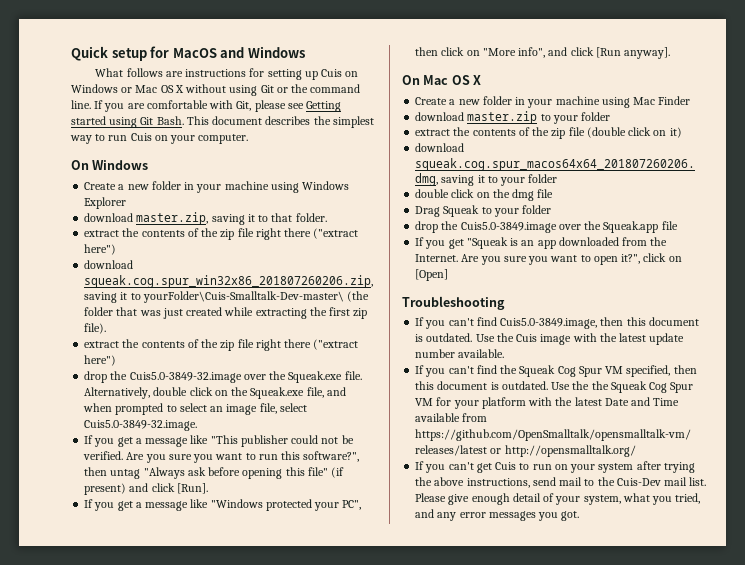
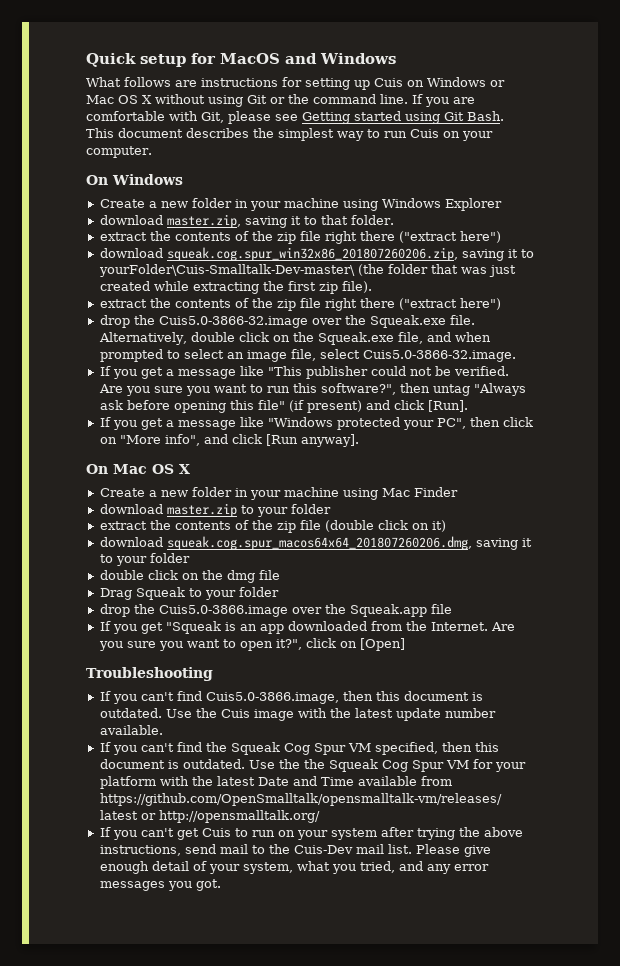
- drop the Cuis5.0-3849-32.image over the Squeak.exe file.
+ drop the Cuis5.0-3866-32.image over the Squeak.exe file.
- Alternatively, double click on the Squeak.exe file, and when prompted to select an image file, select Cuis5.0-3849-32.image.
+ Alternatively, double click on the Squeak.exe file, and when prompted to select an image file, select Cuis5.0-3866-32.image.
- drop the Cuis5.0-3849.image over the Squeak.app file
+ drop the Cuis5.0-3866.image over the Squeak.app file
- If you can't find Cuis5.0-3849.image, then this document is outdated.
+ If you can't find Cuis5.0-3866.image, then this document is outdated.

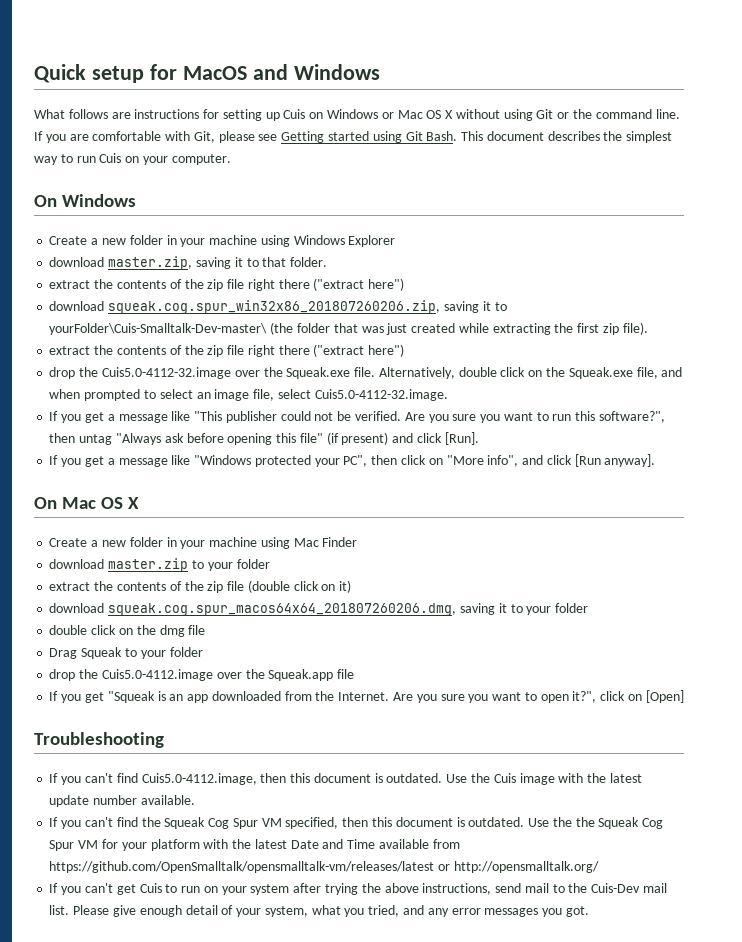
- drop the Cuis5.0-3866-32.image over the Squeak.exe file.
+ drop the Cuis5.0-4112-32.image over the Squeak.exe file.
- Alternatively, double click on the Squeak.exe file, and when prompted to select an image file, select Cuis5.0-3866-32.image.
+ Alternatively, double click on the Squeak.exe file, and when prompted to select an image file, select Cuis5.0-4112-32.image.
- drop the Cuis5.0-3866.image over the Squeak.app file
+ drop the Cuis5.0-4112.image over the Squeak.app file
- If you can't find Cuis5.0-3866.image, then this document is outdated.
+ If you can't find Cuis5.0-4112.image, then this document is outdated.

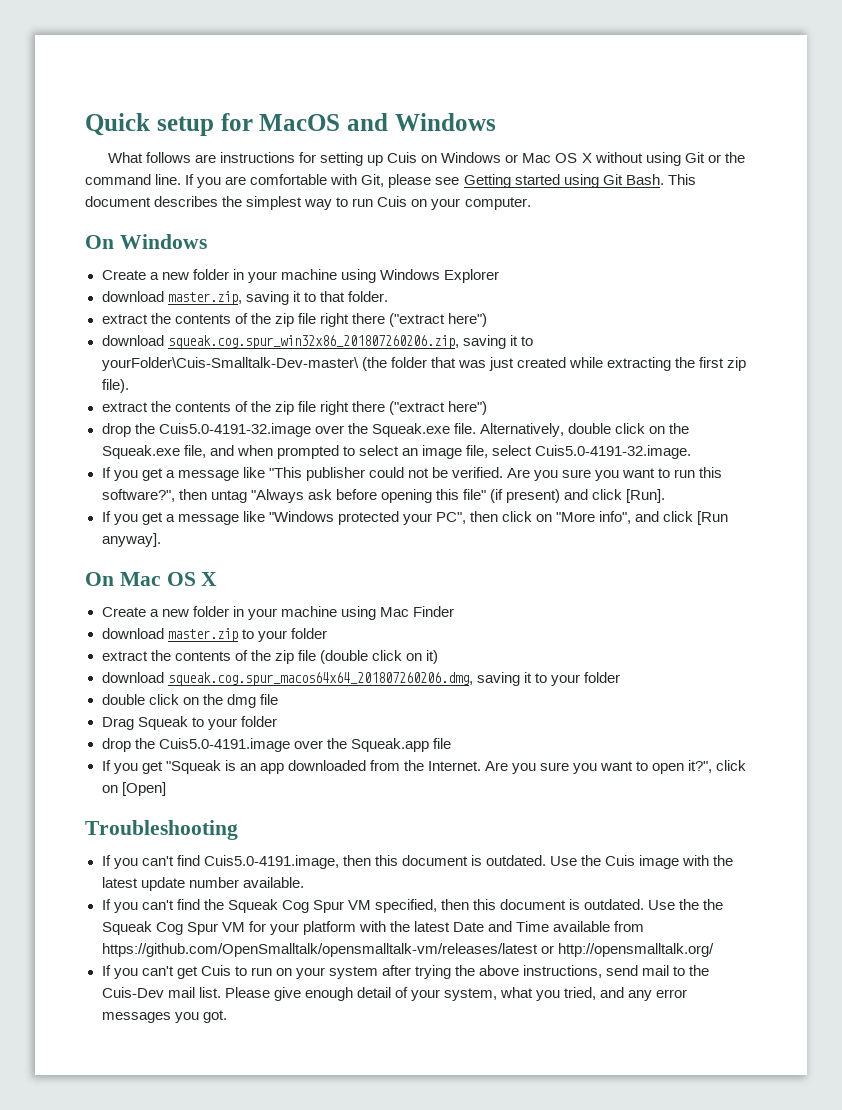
- drop the Cuis5.0-4112-32.image over the Squeak.exe file.
+ drop the Cuis5.0-4191-32.image over the Squeak.exe file.
- Alternatively, double click on the Squeak.exe file, and when prompted to select an image file, select Cuis5.0-4112-32.image.
+ Alternatively, double click on the Squeak.exe file, and when prompted to select an image file, select Cuis5.0-4191-32.image.
- drop the Cuis5.0-4112.image over the Squeak.app file
+ drop the Cuis5.0-4191.image over the Squeak.app file
- If you can't find Cuis5.0-4112.image, then this document is outdated.
+ If you can't find Cuis5.0-4191.image, then this document is outdated.

